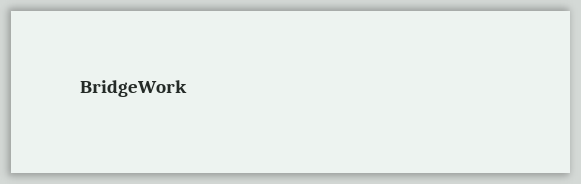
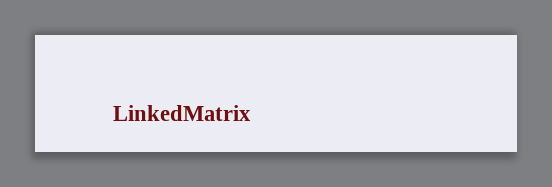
- BridgeWork
+ LinkedMatrix

